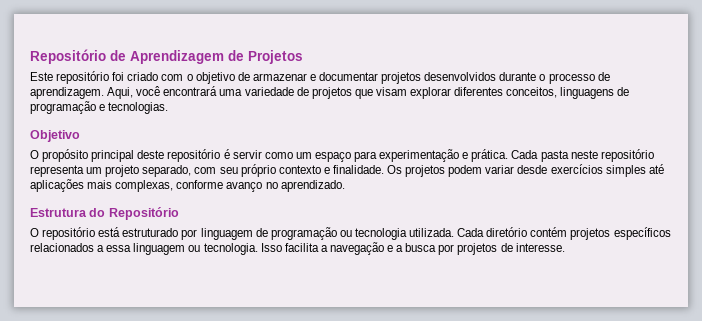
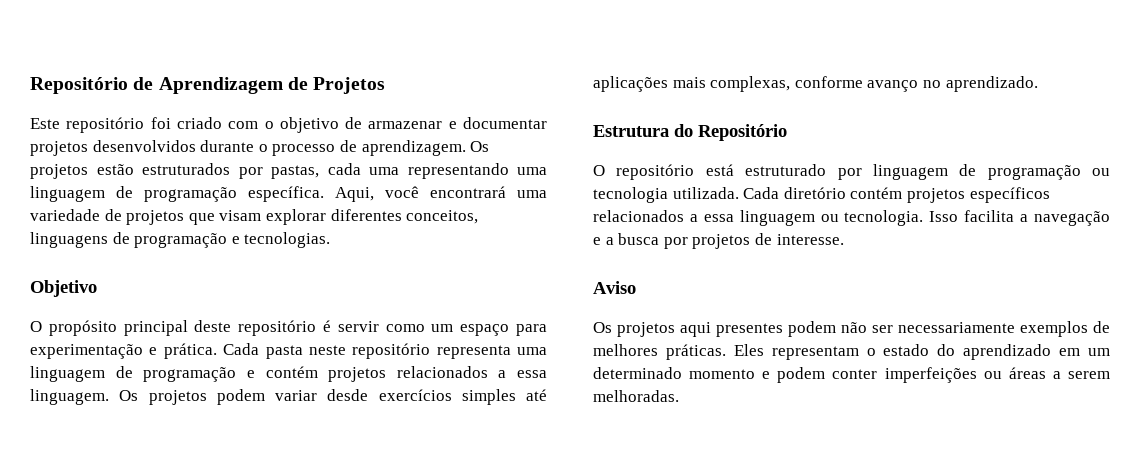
+ Os projetos estão estruturados por pastas, cada uma representando uma linguagem de programação específica.
- Cada pasta neste repositório representa um projeto separado, com seu próprio contexto e finalidade.
+ Cada pasta neste repositório representa uma linguagem de programação e contém projetos relacionados a essa linguagem.
+ Aviso
+ Os projetos aqui presentes podem não ser necessariamente exemplos de melhores práticas. Eles representam o estado do aprendizado em um determinado momento e podem conter imperfeições ou áreas a serem melhoradas.

